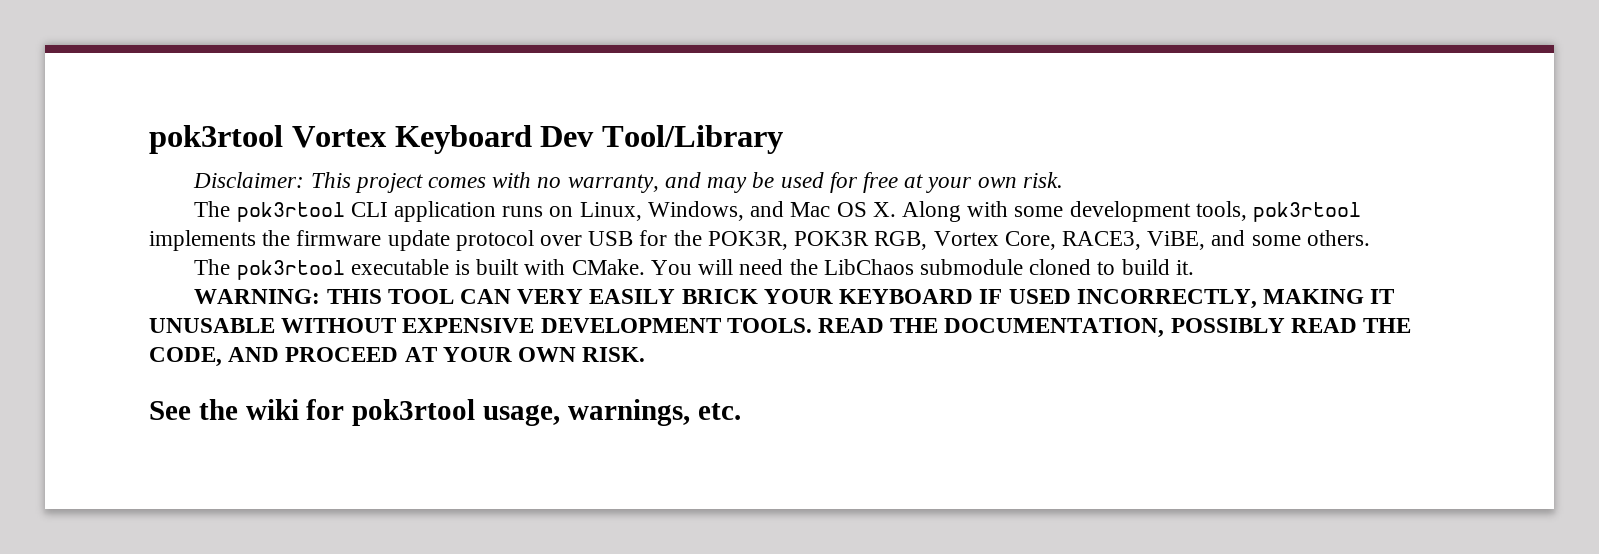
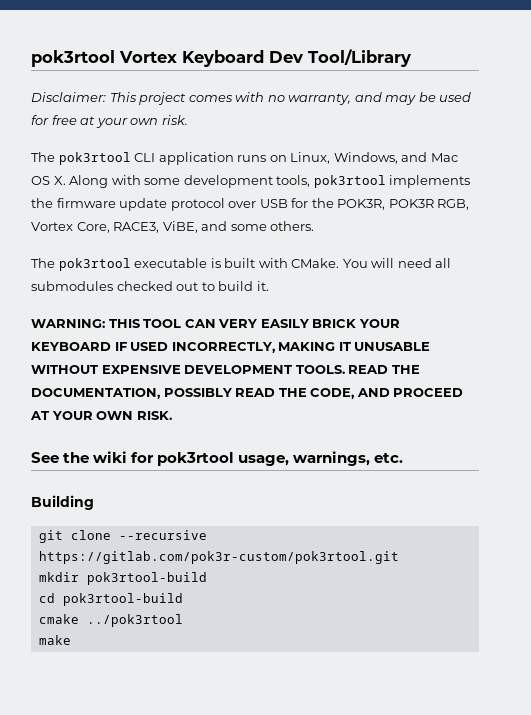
- You will need the LibChaos submodule cloned to build it.
+ You will need all submodules checked out to build it.
+ Building
+ git clone --recursive https://gitlab.com/pok3r-custom/pok3rtool.git
+ mkdir pok3rtool-build
+ cd pok3rtool-build
+ cmake ../pok3rtool
+ make

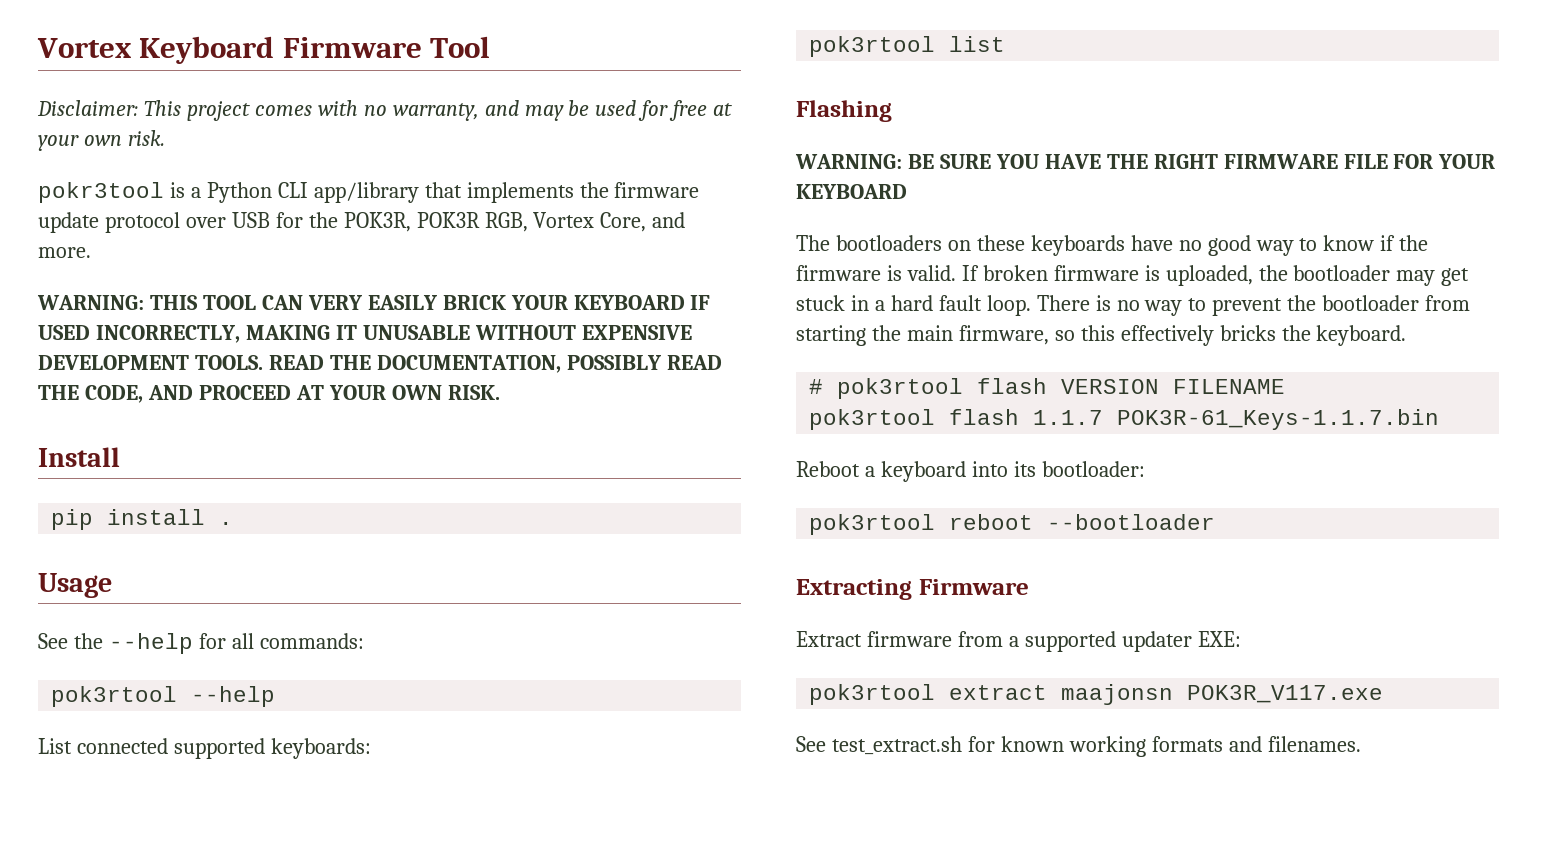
- pok3rtool Vortex Keyboard Dev Tool/Library
+ Vortex Keyboard Firmware Tool
- The pok3rtool CLI application runs on Linux, Windows, and Mac OS X. Along with some development tools, pok3rtool implements the firmware update protocol over USB for the POK3R, POK3R RGB, Vortex Core, RACE3, ViBE, and some others.
- The pok3rtool executable is built with CMake. You will need all submodules checked out to build it.
+ pokr3tool is a Python CLI app/library that implements the firmware update protocol over USB for the POK3R, POK3R RGB, Vortex Core, and more.
- See the wiki for pok3rtool usage, warnings, etc.
- Building
- git clone --recursive https://gitlab.com/pok3r-custom/pok3rtool.git
- mkdir pok3rtool-build
- cd pok3rtool-build
- cmake ../pok3rtool
- make
+ Install
+ pip install .
+ Usage
+ See the --help for all commands:
+ pok3rtool --help
+ List connected supported keyboards:
+ pok3rtool list
+ Flashing
+ WARNING: BE SURE YOU HAVE THE RIGHT FIRMWARE FILE FOR YOUR KEYBOARD
+ The bootloaders on these keyboards have no good way to know if the firmware is valid. If broken firmware is uploaded, the bootloader may get stuck in a hard fault loop. There is no way to prevent the bootloader from starting the main firmware, so this effectively bricks the keyboard.
+ # pok3rtool flash VERSION FILENAME
+ pok3rtool flash 1.1.7 POK3R-61_Keys-1.1.7.bin
+ Reboot a keyboard into its bootloader:
+ pok3rtool reboot --bootloader
+ Extracting Firmware
+ Extract firmware from a supported updater EXE:
+ pok3rtool extract maajonsn POK3R_V117.exe
+ See test_extract.sh for known working formats and filenames.

